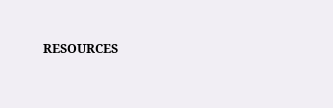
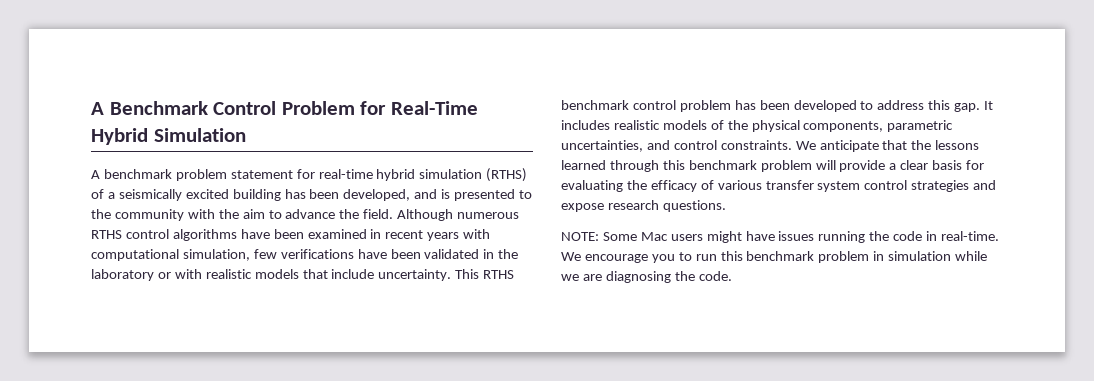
- RESOURCES
+ A Benchmark Control Problem for Real-Time Hybrid Simulation
+ A benchmark problem statement for real-time hybrid simulation (RTHS) of a seismically excited building has been developed, and is presented to the community with the aim to advance the field. Although numerous RTHS control algorithms have been examined in recent years with computational simulation, few verifications have been validated in the laboratory or with realistic models that include uncertainty. This RTHS benchmark control problem has been developed to address this gap. It includes realistic models of the physical components, parametric uncertainties, and control constraints. We anticipate that the lessons learned through this benchmark problem will provide a clear basis for evaluating the efficacy of various transfer system control strategies and expose research questions.
+ NOTE: Some Mac users might have issues running the code in real-time. We encourage you to run this benchmark problem in simulation while we are diagnosing the code.

